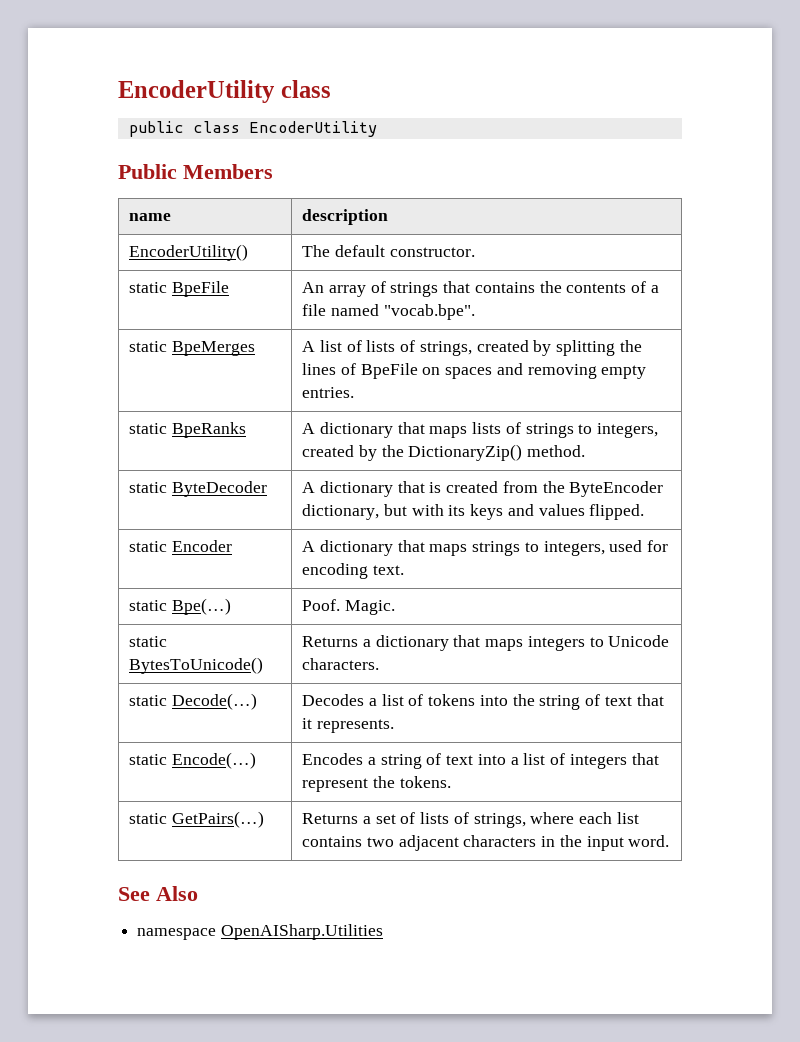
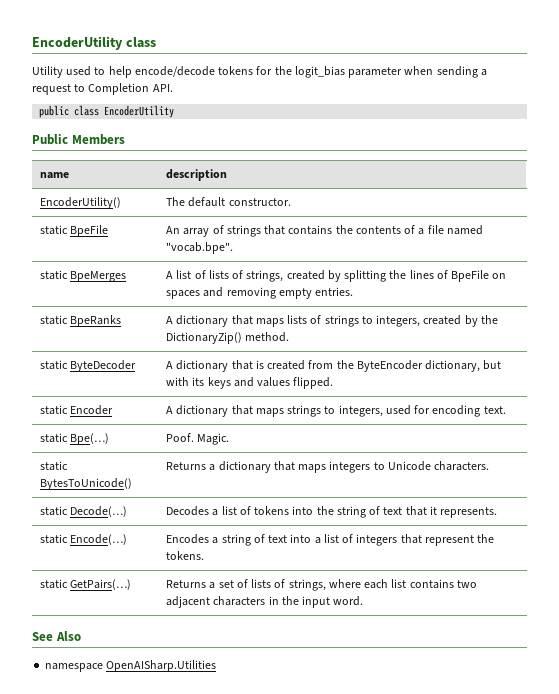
+ Utility used to help encode/decode tokens for the logit_bias parameter when sending a request to Completion API.

